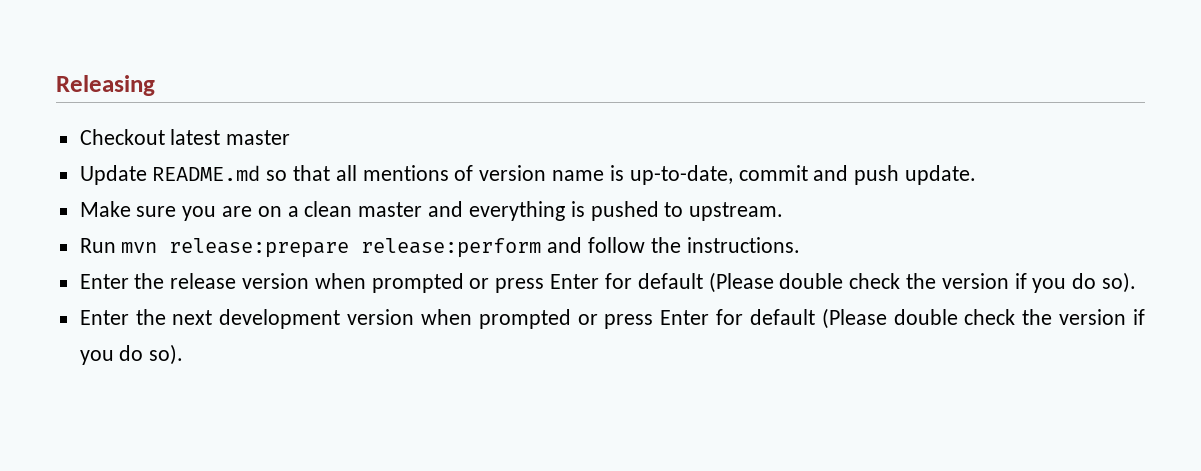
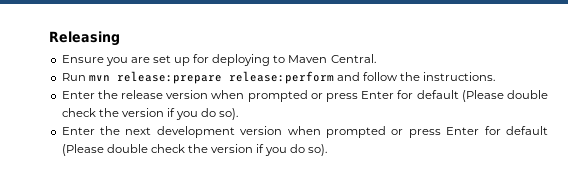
- Checkout latest master
- Update README.md so that all mentions of version name is up-to-date, commit and push update.
- Make sure you are on a clean master and everything is pushed to upstream.
+ Ensure you are set up for deploying to Maven Central.

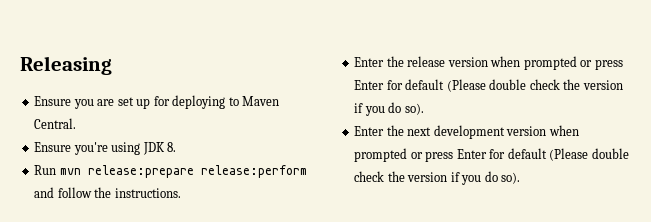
+ Ensure you're using JDK 8.

